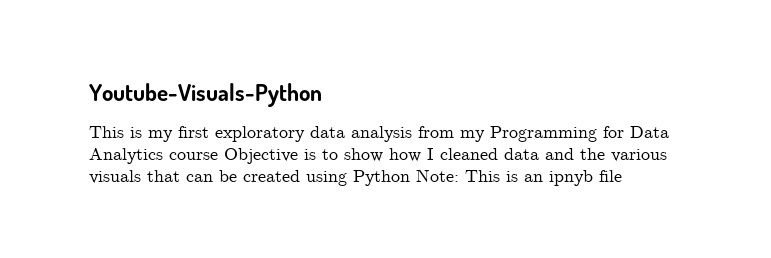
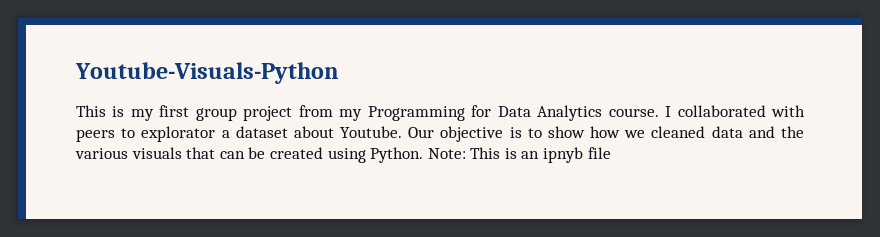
- This is my first exploratory data analysis from my Programming for Data Analytics course Objective is to show how I cleaned data and the various visuals that can be created using Python Note: This is an ipnyb file
+ This is my first group project from my Programming for Data Analytics course. I collaborated with peers to explorator a dataset about Youtube. Our objective is to show how we cleaned data and the various visuals that can be created using Python. Note: This is an ipnyb file

